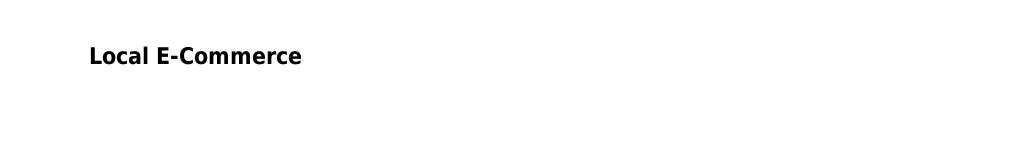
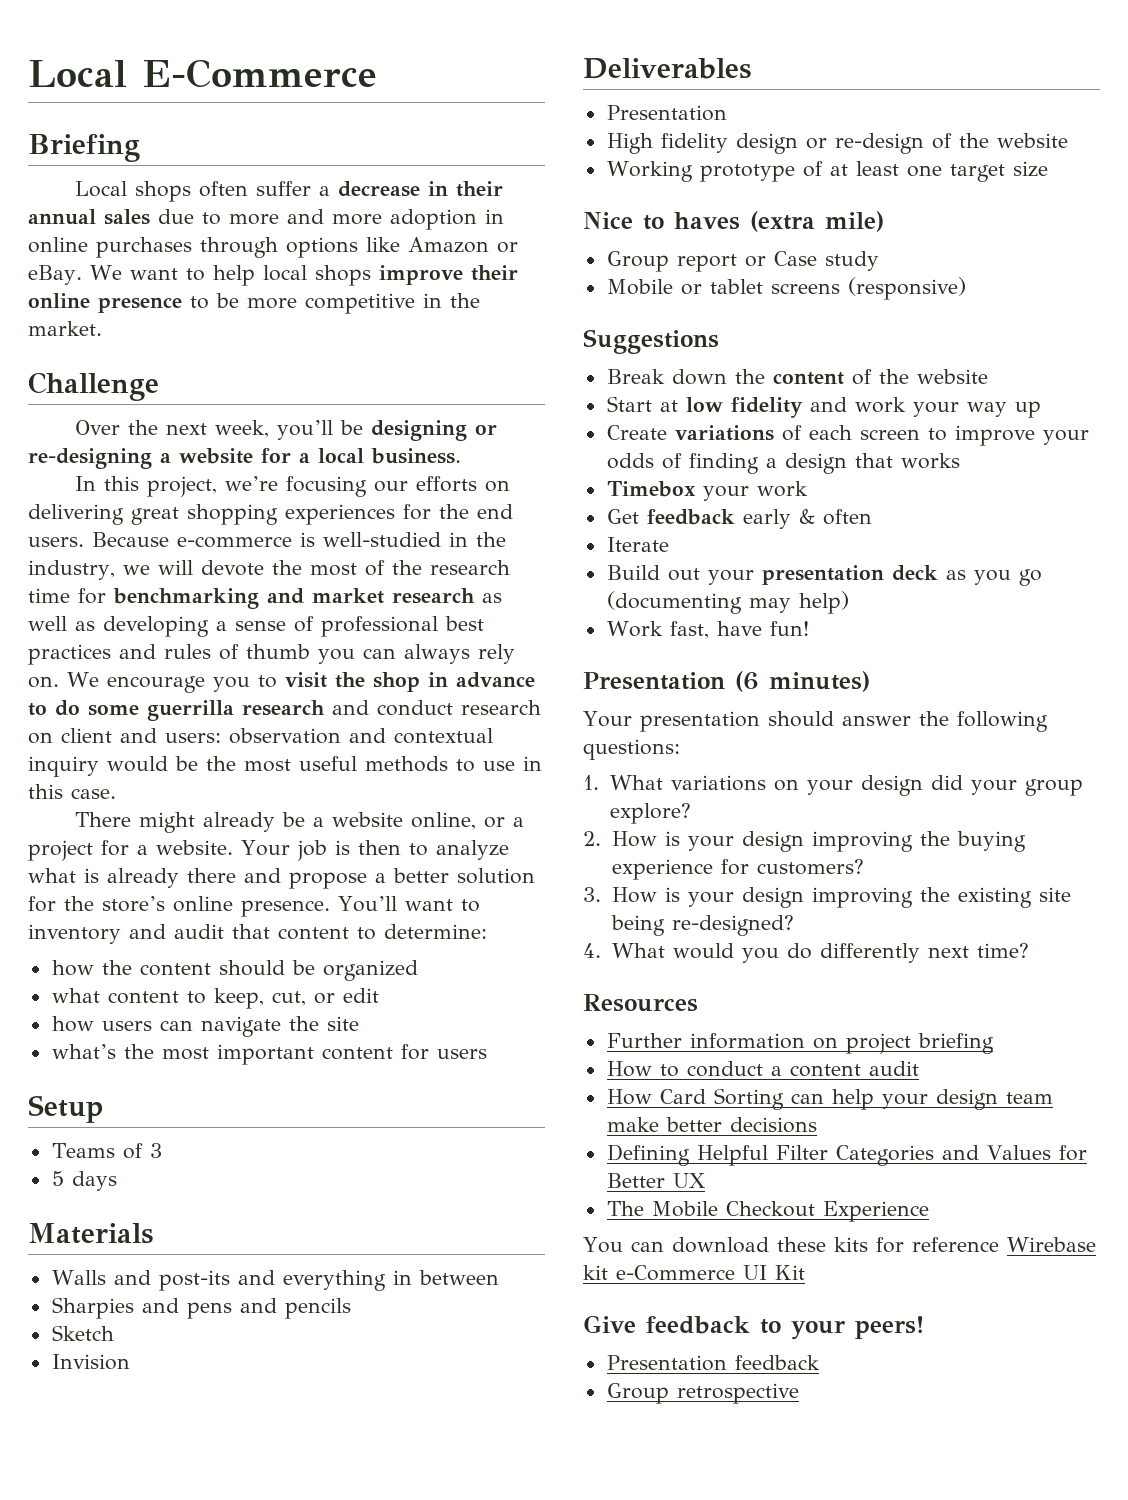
+ Briefing
+ Local shops often suffer a decrease in their annual sales due to more and more adoption in online purchases through options like Amazon or eBay. We want to help local shops improve their online presence to be more competitive in the market.
+ Challenge
+ Over the next week, you’ll be designing or re-designing a website for a local business.
+ In this project, we’re focusing our efforts on delivering great shopping experiences for the end users. Because e-commerce is well-studied in the industry, we will devote the most of the research time for benchmarking and market research as well as developing a sense of professional best practices and rules of thumb you can always rely on. We encourage you to visit the shop in advance to do some guerrilla research and conduct research on client and users: observation and contextual inquiry would be the most useful methods to use in this case.
+ There might already be a website online, or a project for a website. Your job is then to analyze what is already there and propose a better solution for the store’s online presence. You’ll want to inventory and audit that content to determine:
+ how the content should be organized
+ what content to keep, cut, or edit
+ how users can navigate the site
+ what’s the most important content for users
+ Setup
+ Teams of 3
+ 5 days
+ Materials
+ Walls and post-its and everything in between
+ Sharpies and pens and pencils
+ Sketch
+ Invision
+ Deliverables
+ Presentation
+ High fidelity design or re-design of the website
+ Working prototype of at least one target size
+ Nice to haves (extra mile)
+ Group report or Case study
+ Mobile or tablet screens (responsive)
+ Suggestions
+ Break down the content of the website
+ Start at low fidelity and work your way up
+ Create variations of each screen to improve your odds of finding a design that works
+ Timebox your work
+ Get feedback early & often
+ Iterate
+ Build out your presentation deck as you go (documenting may help)
+ Work fast, have fun!
+ Presentation (6 minutes)
+ Your presentation should answer the following questions:
+ 1. What variations on your design did your group explore?
+ 2. How is your design improving the buying experience for customers?
+ 3. How is your design improving the existing site being re-designed?
+ 4. What would you do differently next time?
+ Resources
+ Further information on project briefing
+ How to conduct a content audit
+ How Card Sorting can help your design team make better decisions
+ Defining Helpful Filter Categories and Values for Better UX
+ The Mobile Checkout Experience
+ You can download these kits for reference Wirebase kit e-Commerce UI Kit
+ Give feedback to your peers!
+ Presentation feedback
+ Group retrospective

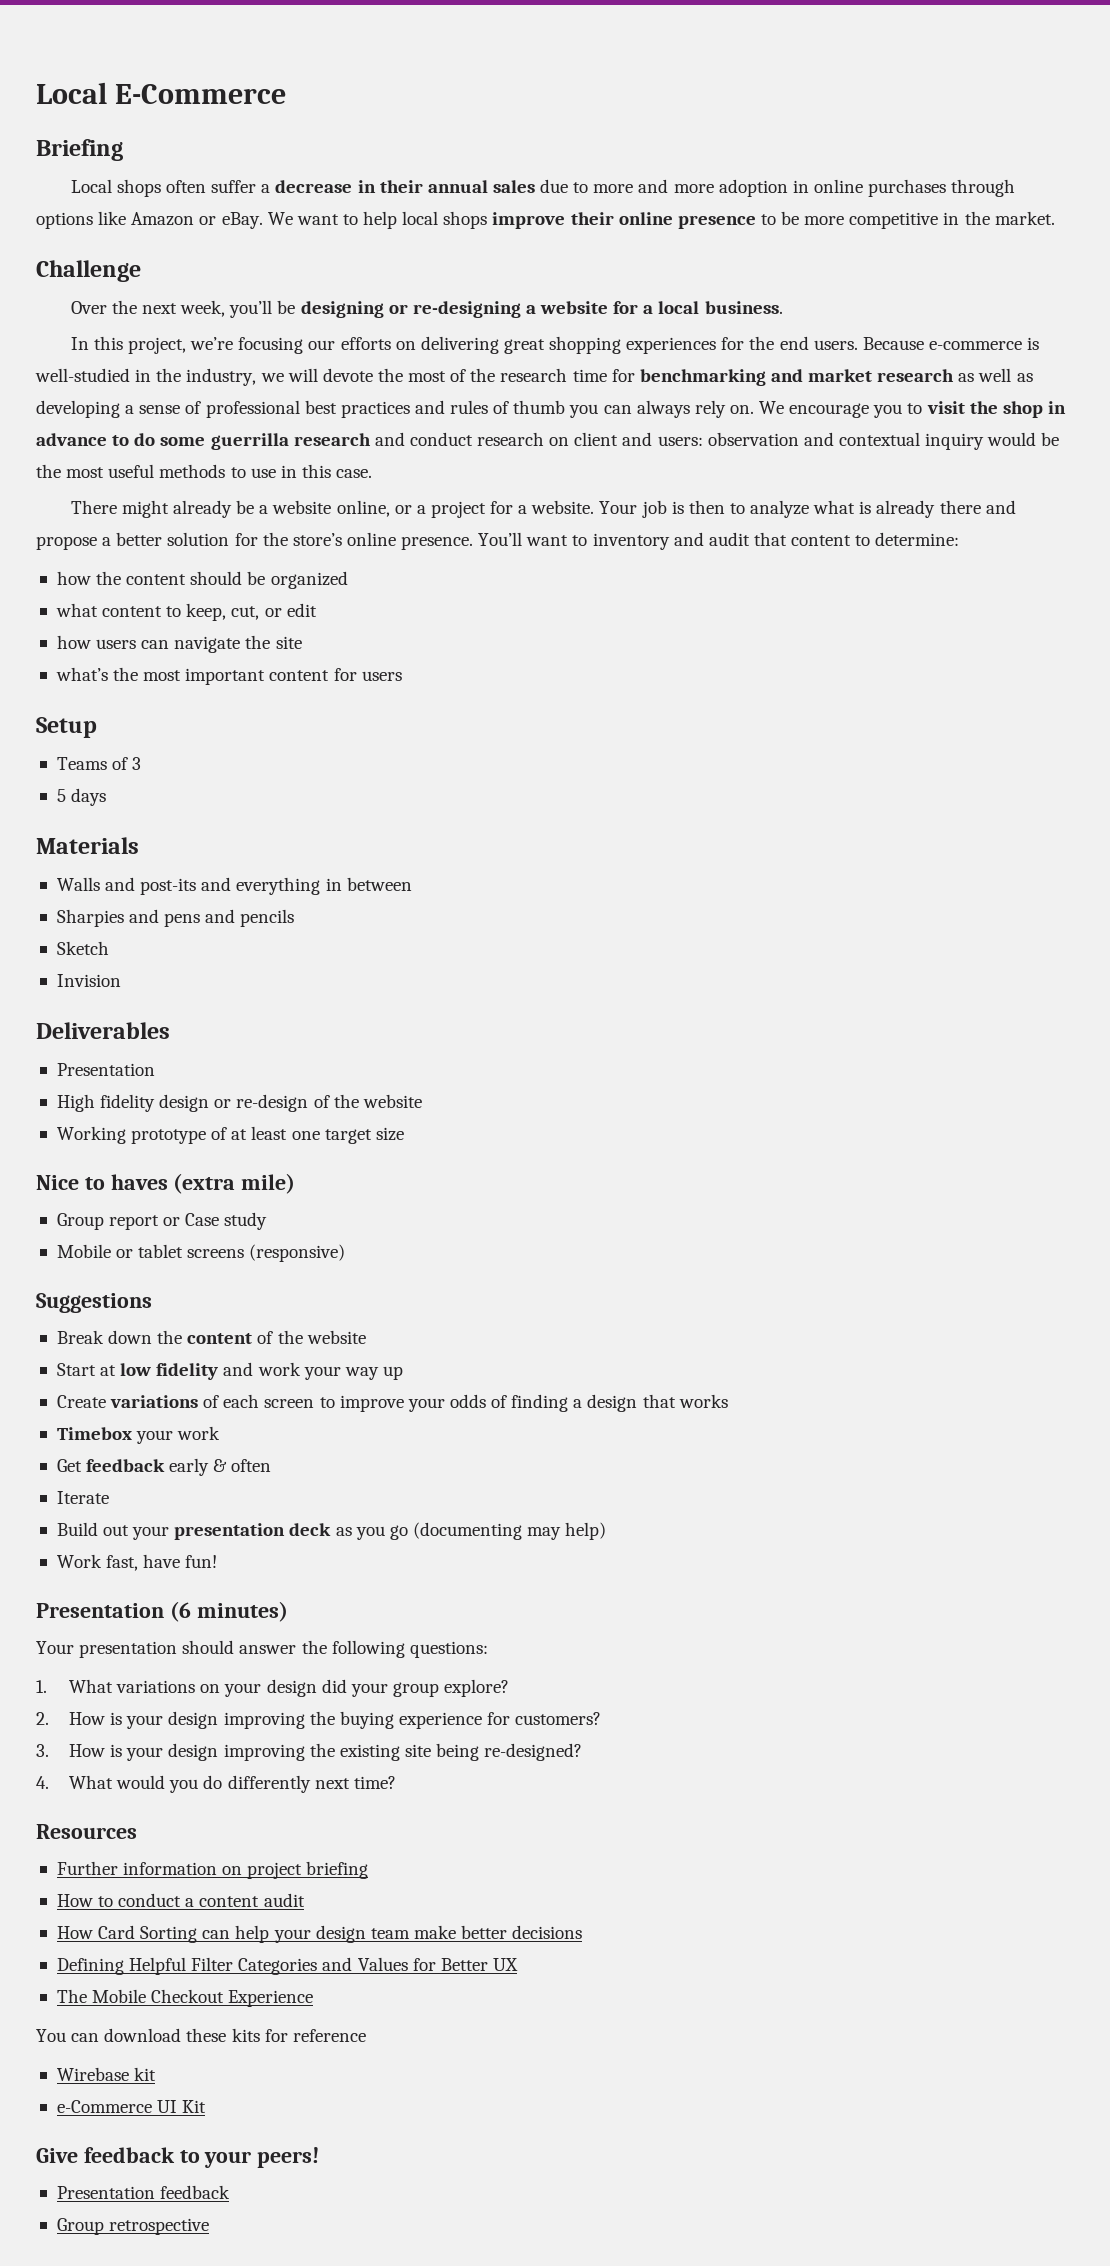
- You can download these kits for reference Wirebase kit e-Commerce UI Kit
+ You can download these kits for reference
+ Wirebase kit
+ e-Commerce UI Kit

